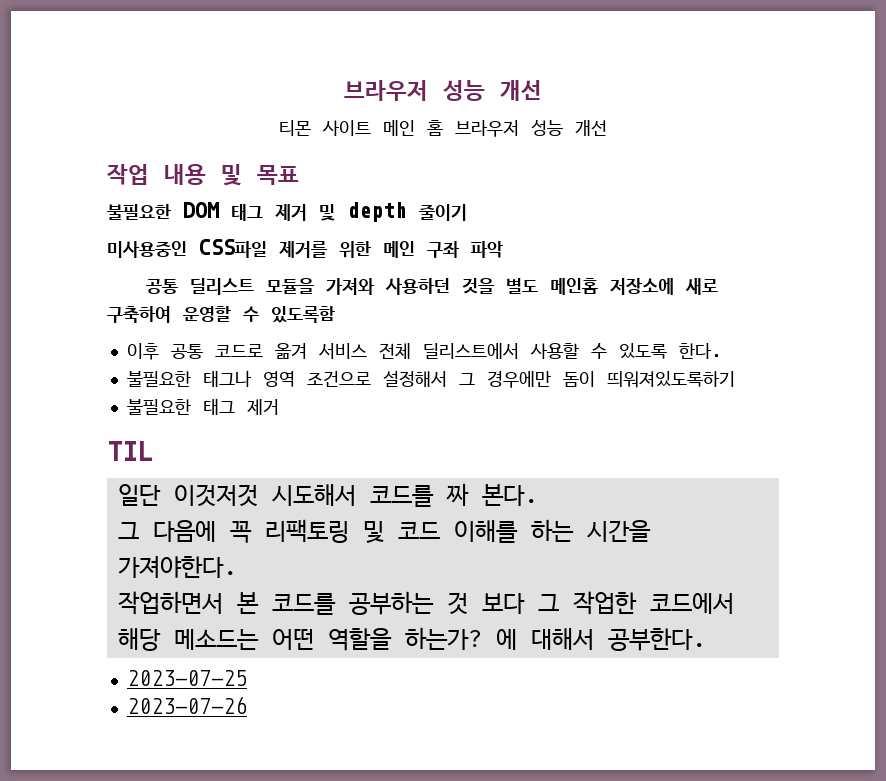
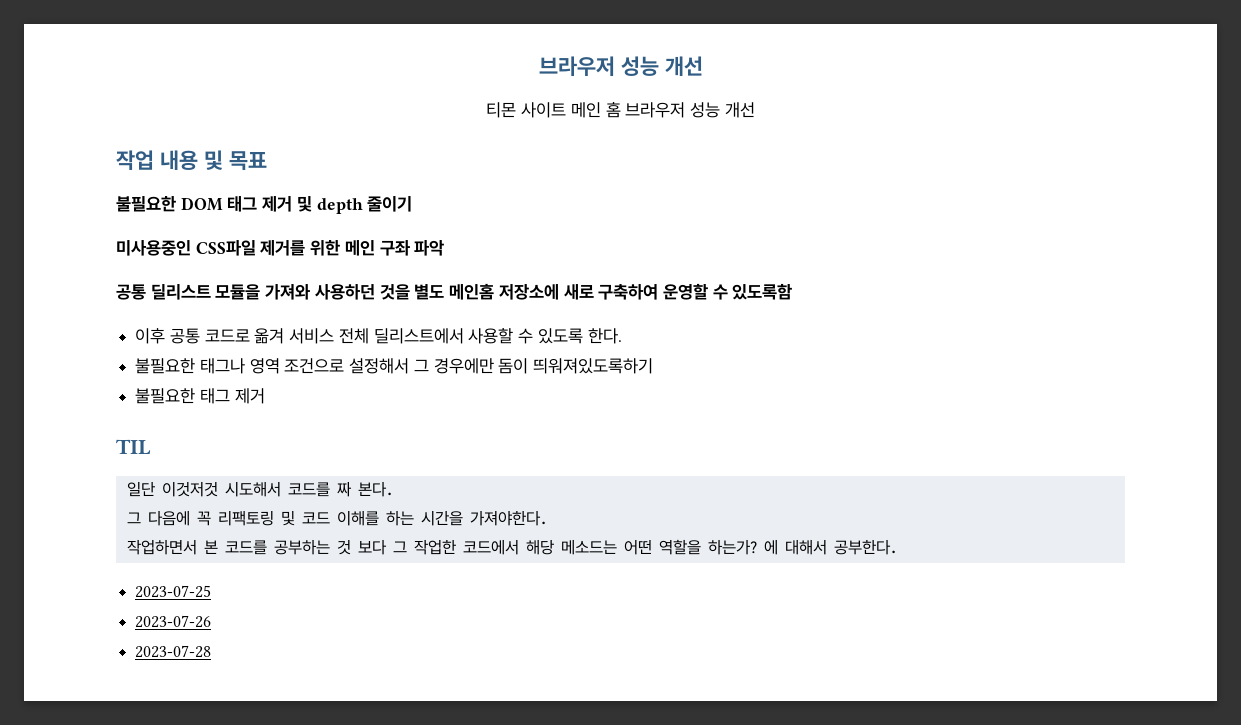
+ 2023-07-28

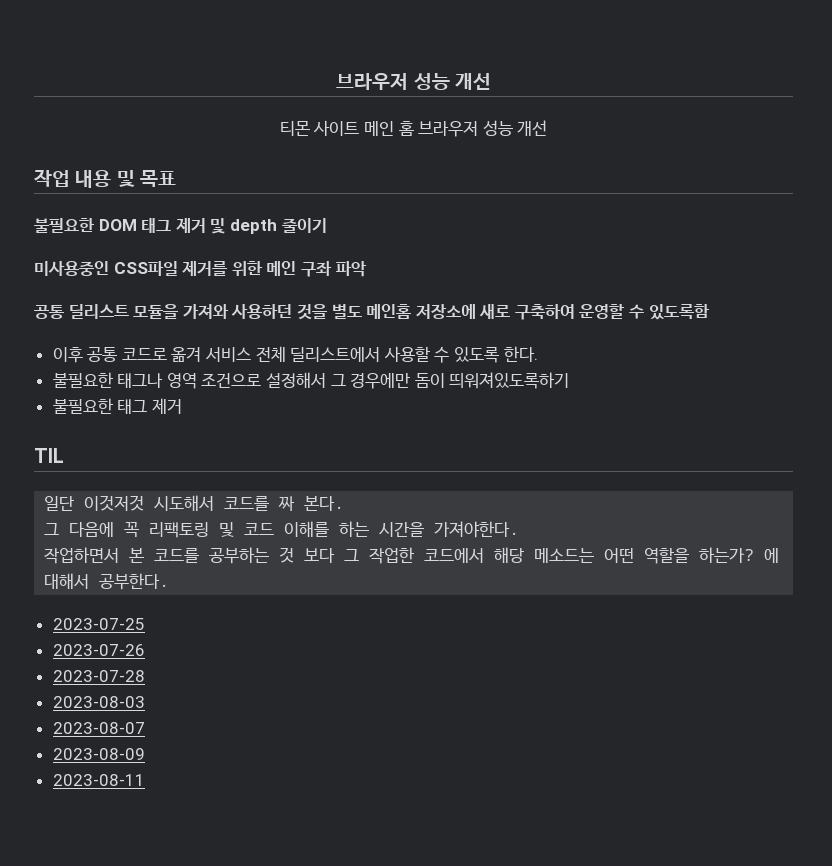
+ 2023-08-03
+ 2023-08-07
+ 2023-08-09
+ 2023-08-11

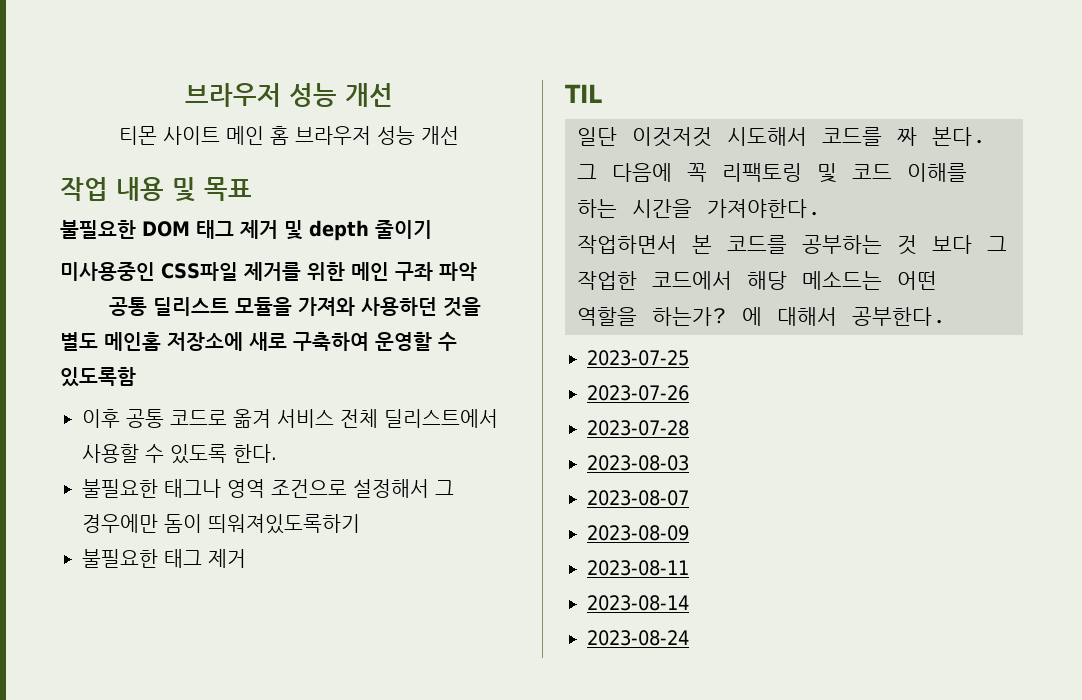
+ 2023-08-14
+ 2023-08-24

